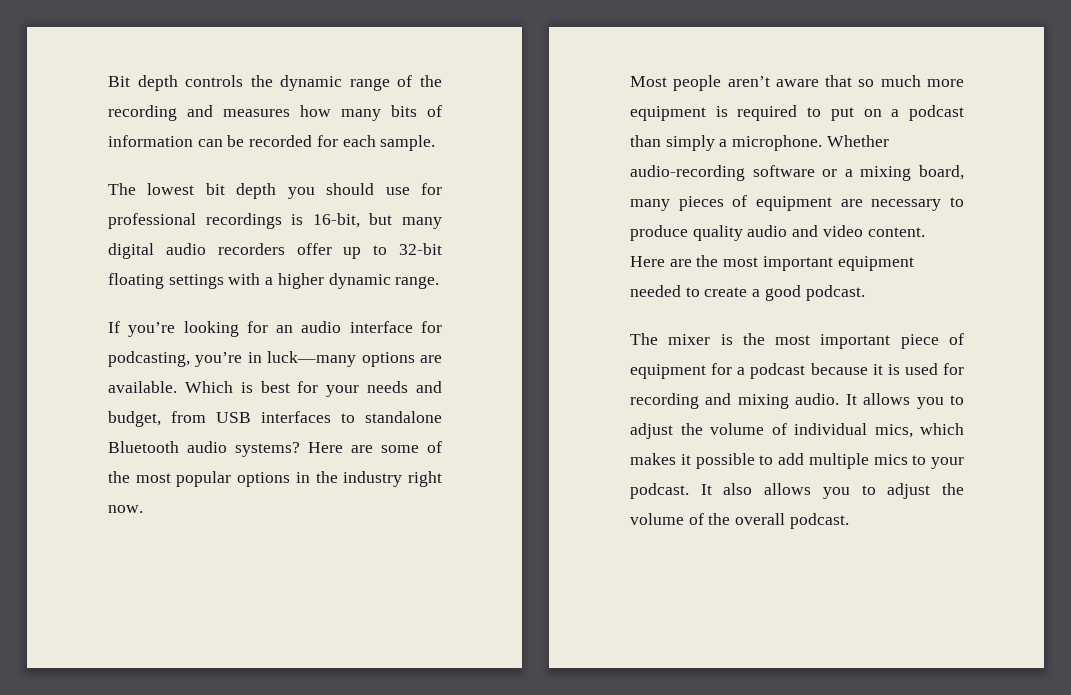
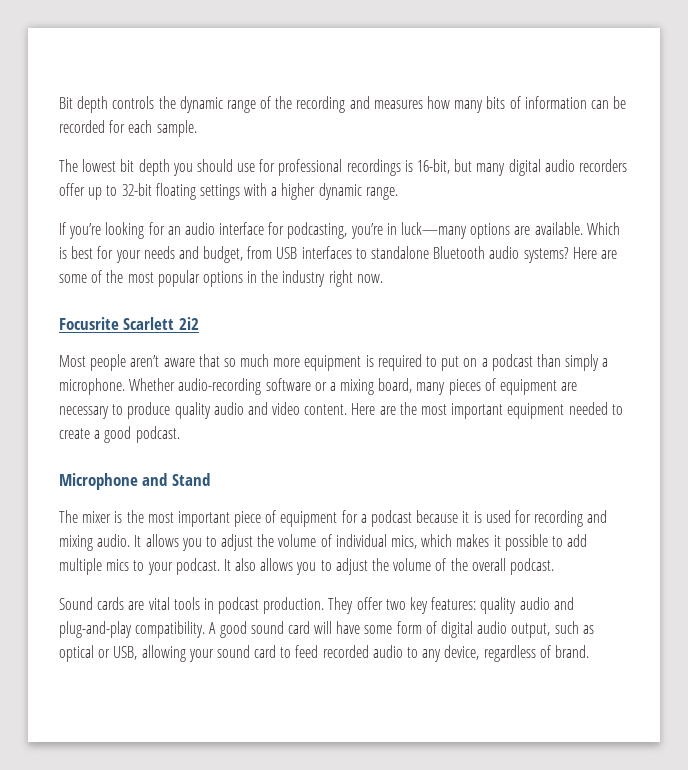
+ Focusrite Scarlett 2i2
+ Microphone and Stand
+ Sound cards are vital tools in podcast production. They offer two key features: quality audio and plug-and-play compatibility. A good sound card will have some form of digital audio output, such as optical or USB, allowing your sound card to feed recorded audio to any device, regardless of brand.

